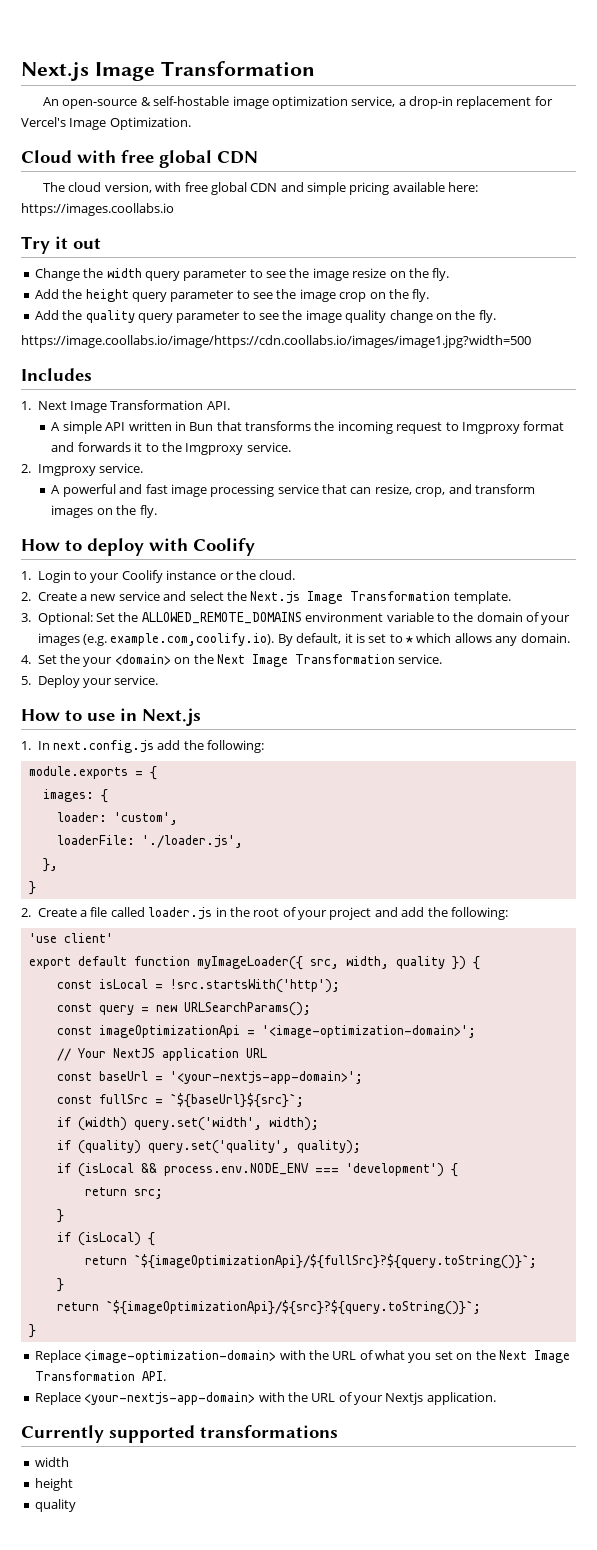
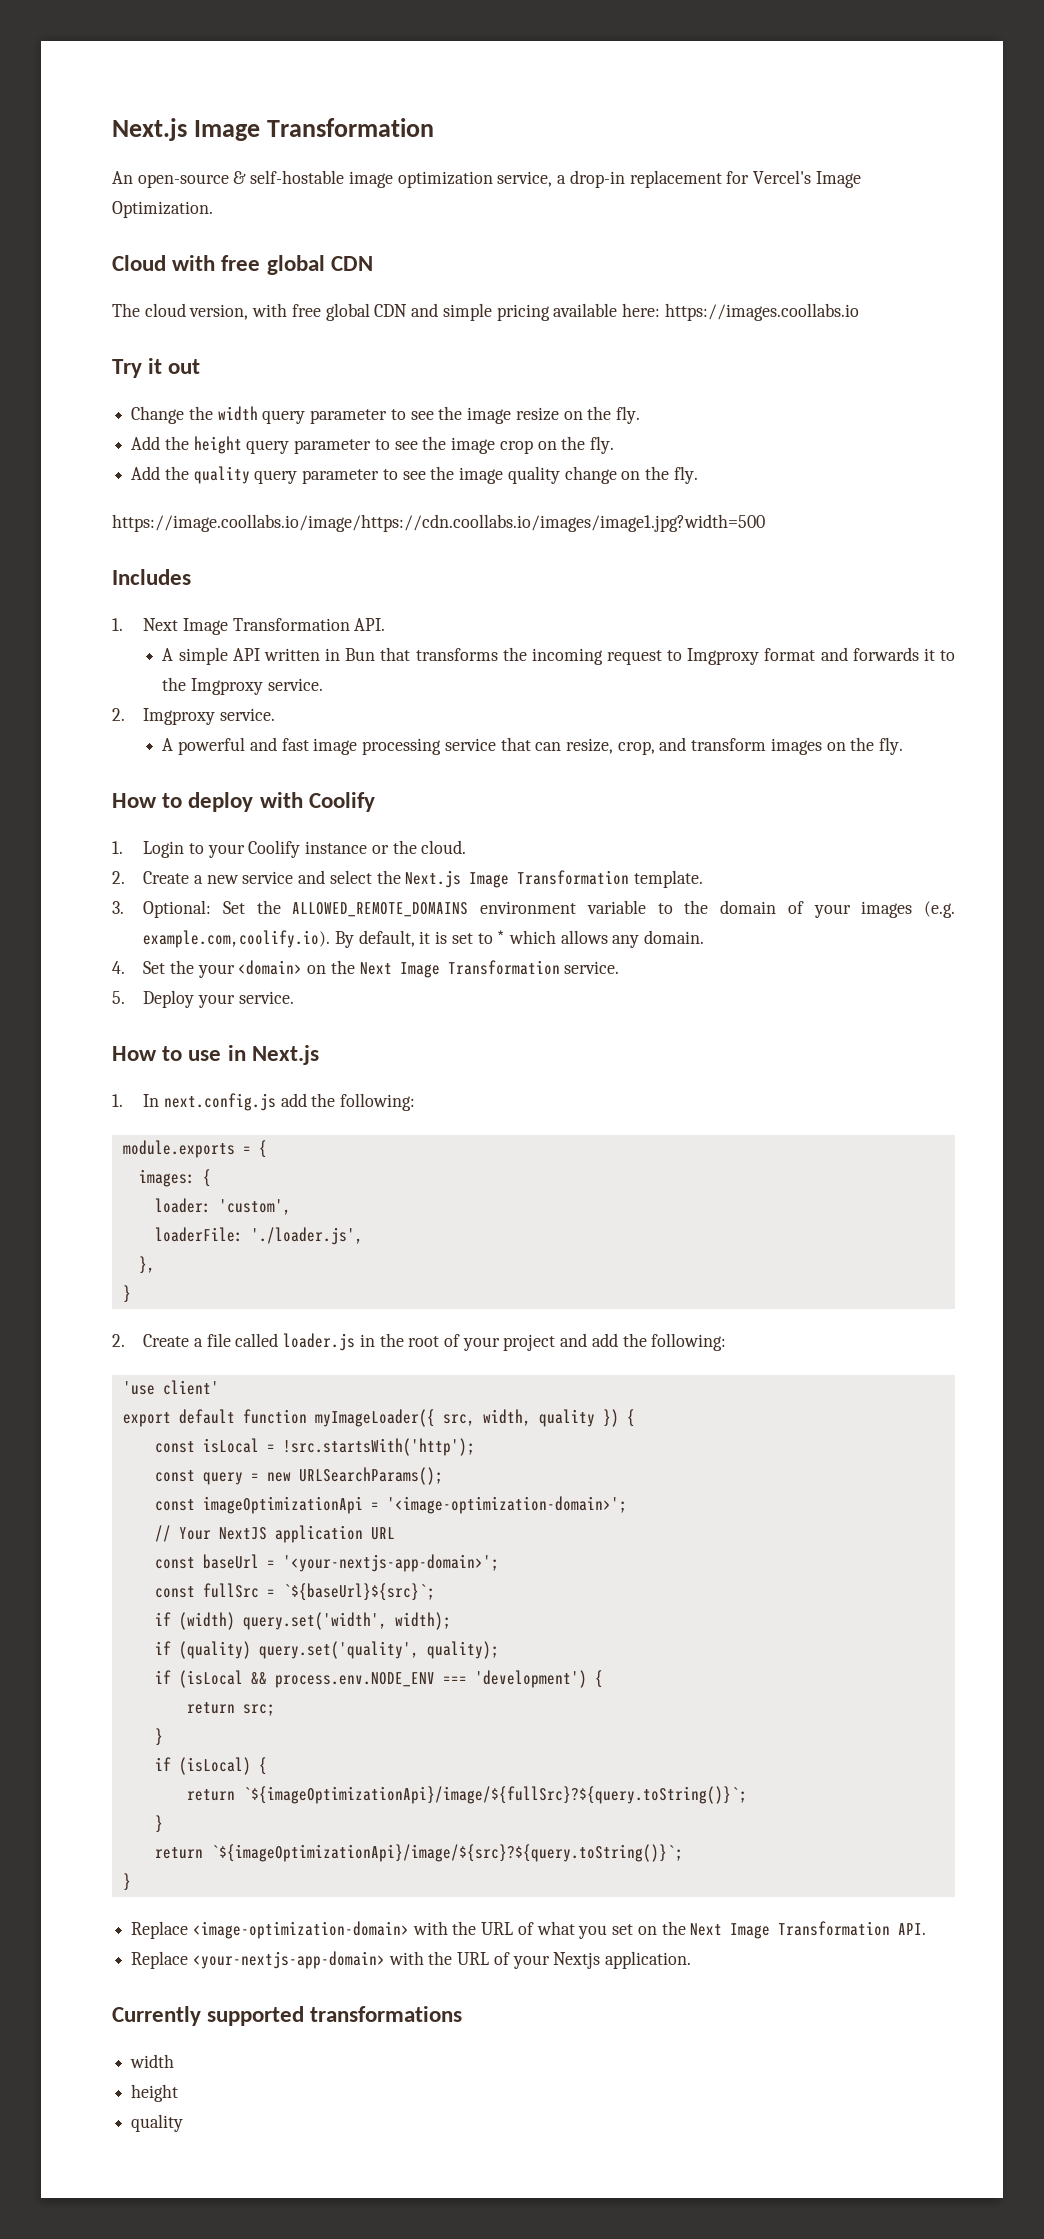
- return `${imageOptimizationApi}/${fullSrc}?${query.toString()}`;
+ return `${imageOptimizationApi}/image/${fullSrc}?${query.toString()}`;
- return `${imageOptimizationApi}/${src}?${query.toString()}`;
+ return `${imageOptimizationApi}/image/${src}?${query.toString()}`;

